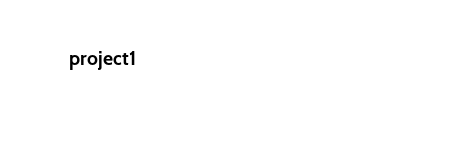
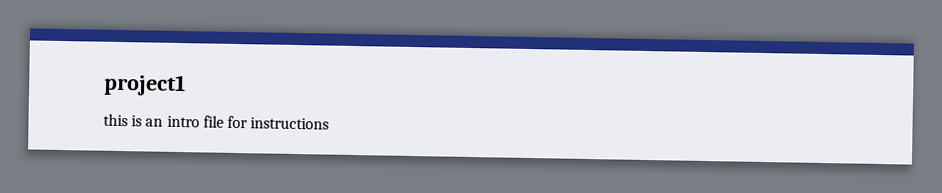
+ this is an intro file for instructions

